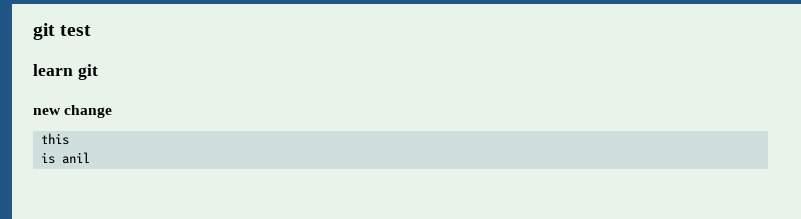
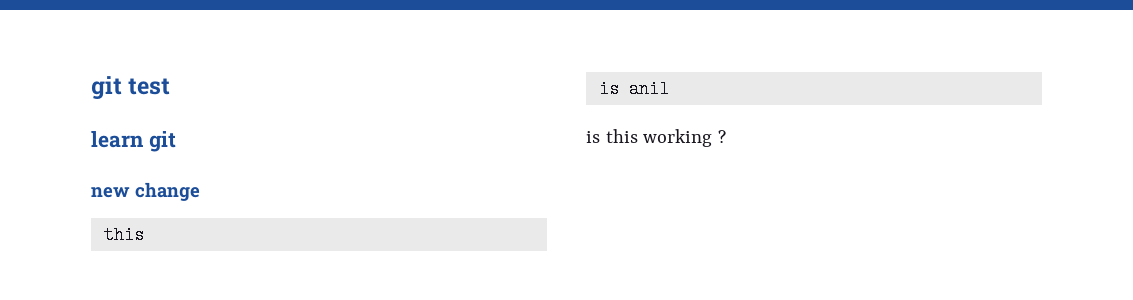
+ is this working ?

